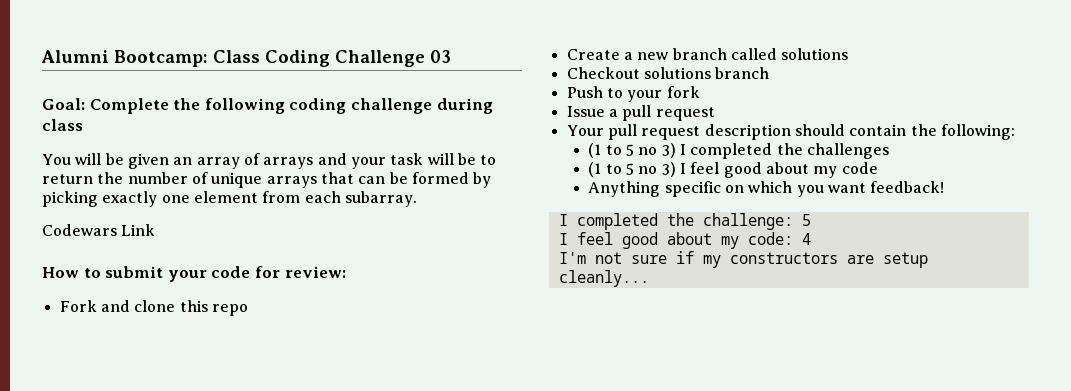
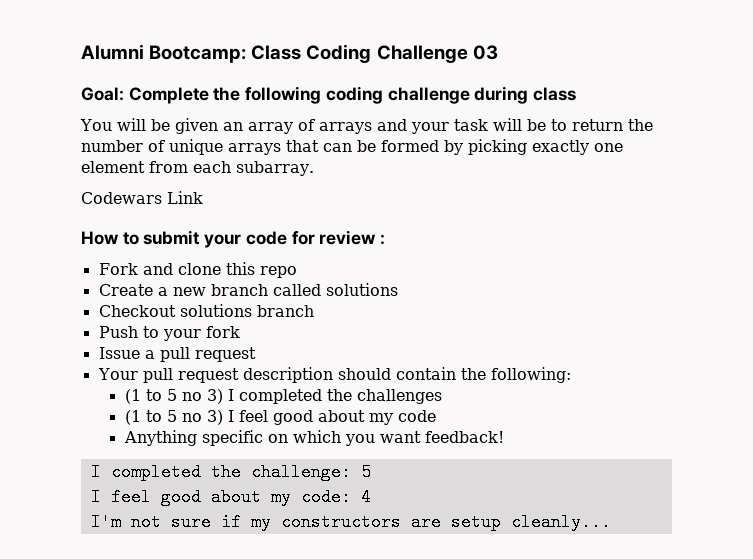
- How to submit your code for review:
+ How to submit your code for review :

